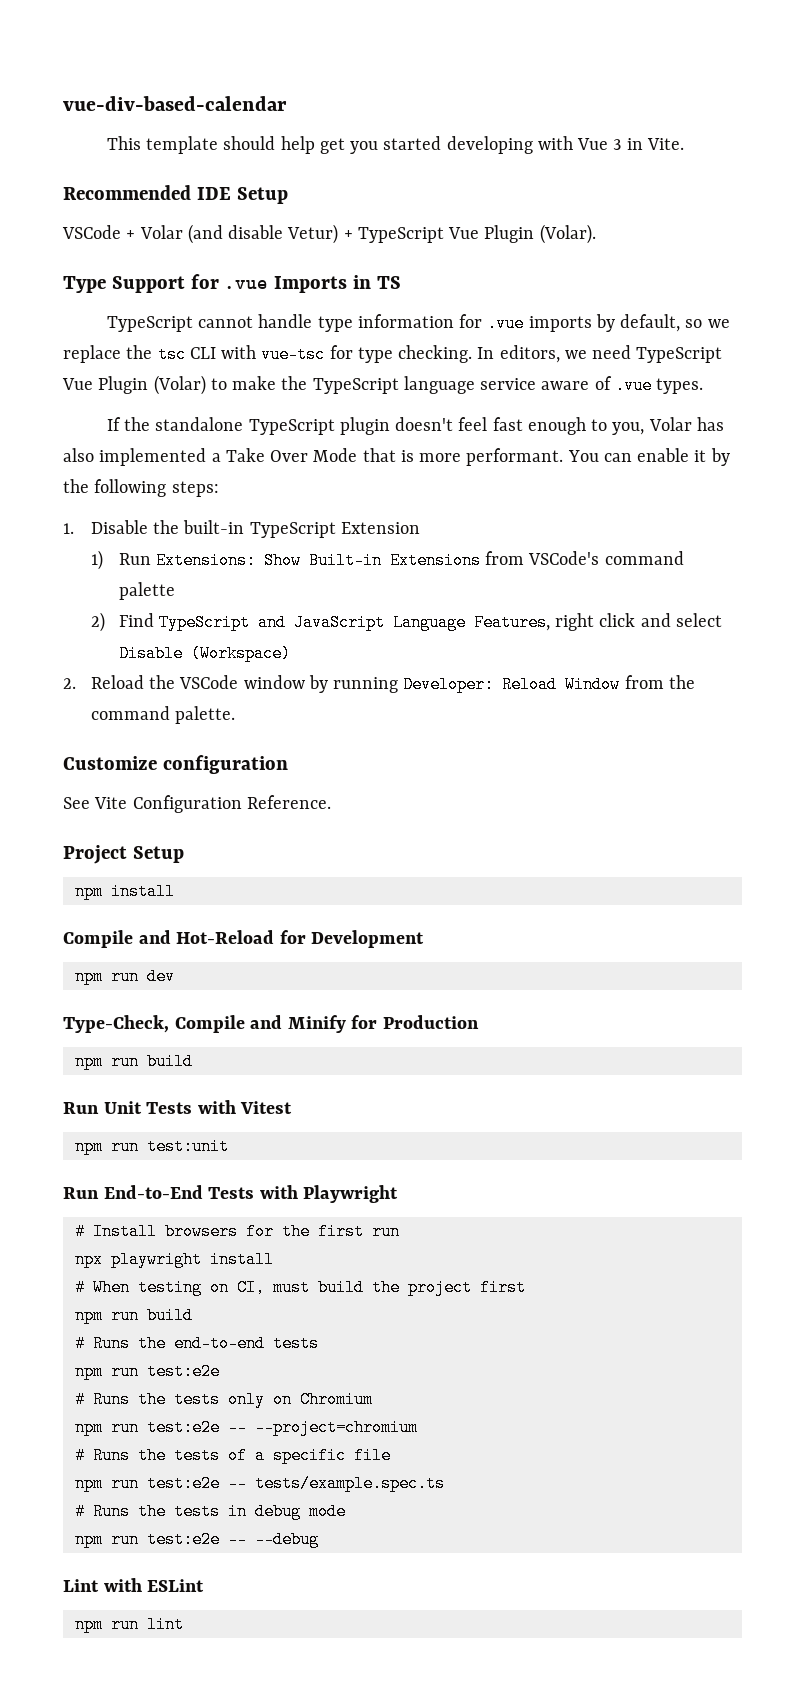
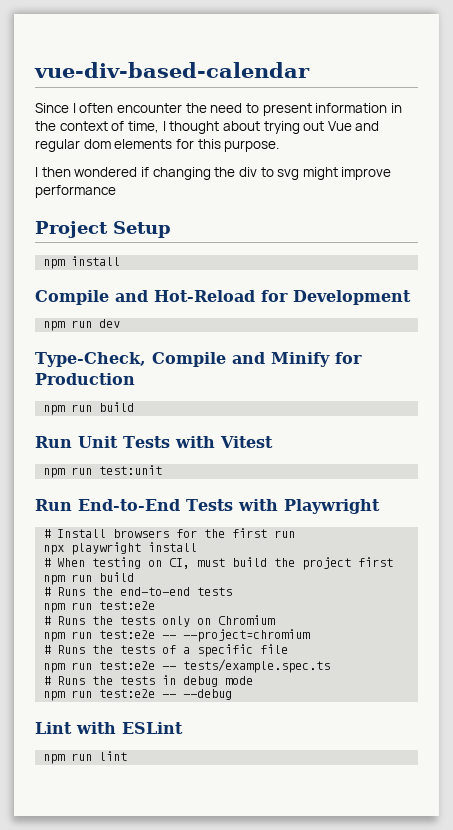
- This template should help get you started developing with Vue 3 in Vite.
- Recommended IDE Setup
- VSCode + Volar (and disable Vetur) + TypeScript Vue Plugin (Volar).
- Type Support for .vue Imports in TS
- TypeScript cannot handle type information for .vue imports by default, so we replace the tsc CLI with vue-tsc for type checking. In editors, we need TypeScript Vue Plugin (Volar) to make the TypeScript language service aware of .vue types.
- If the standalone TypeScript plugin doesn't feel fast enough to you, Volar has also implemented a Take Over Mode that is more performant. You can enable it by the following steps:
- 1. Disable the built-in TypeScript Extension
- 1) Run Extensions: Show Built-in Extensions from VSCode's command palette
- 2) Find TypeScript and JavaScript Language Features, right click and select Disable (Workspace)
- 2. Reload the VSCode window by running Developer: Reload Window from the command palette.
- Customize configuration
- See Vite Configuration Reference.
+ Since I often encounter the need to present information in the context of time, I thought about trying out Vue and regular dom elements for this purpose.
+ I then wondered if changing the div to svg might improve performance

